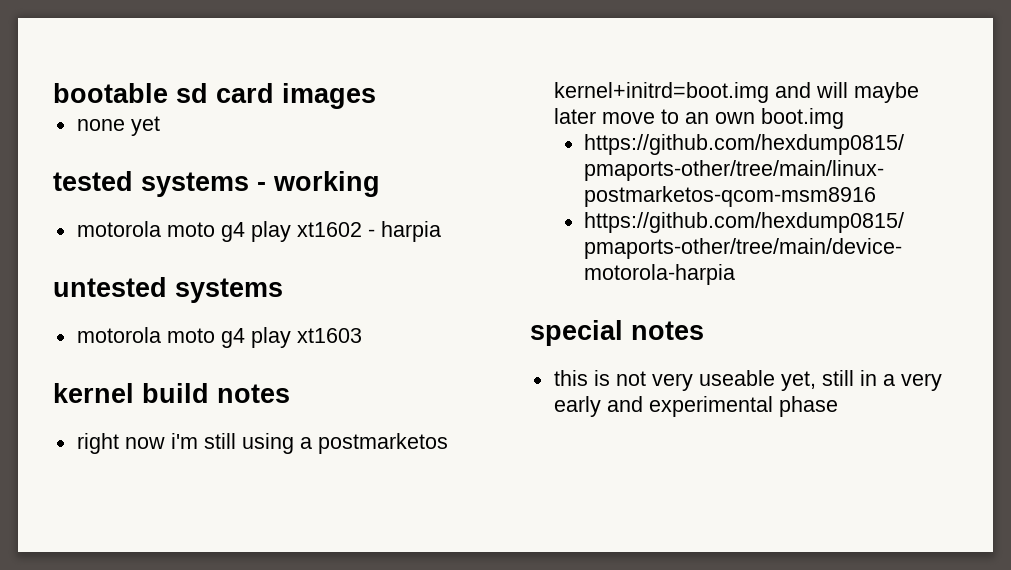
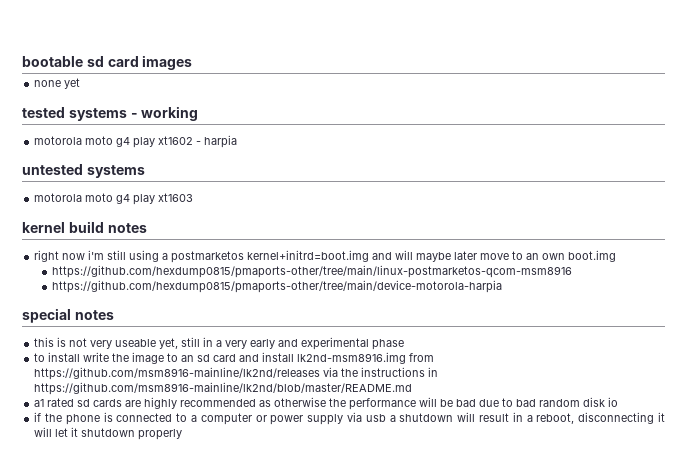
+ to install write the image to an sd card and install lk2nd-msm8916.img from https://github.com/msm8916-mainline/lk2nd/releases via the instructions in https://github.com/msm8916-mainline/lk2nd/blob/master/README.md
+ a1 rated sd cards are highly recommended as otherwise the performance will be bad due to bad random disk io
+ if the phone is connected to a computer or power supply via usb a shutdown will result in a reboot, disconnecting it will let it shutdown properly

